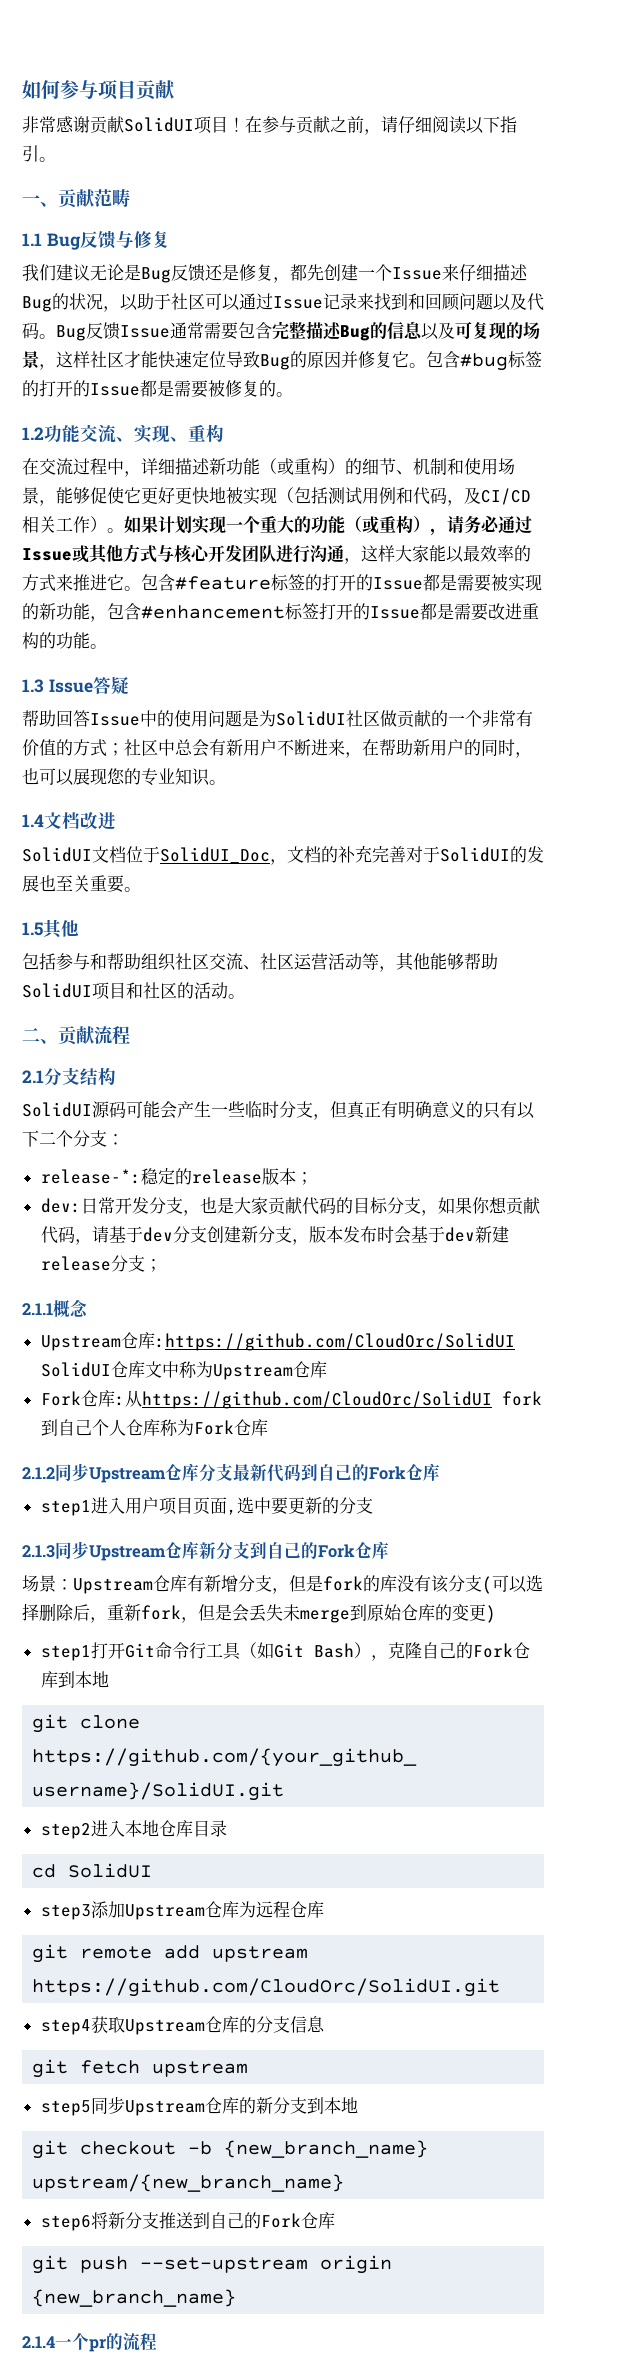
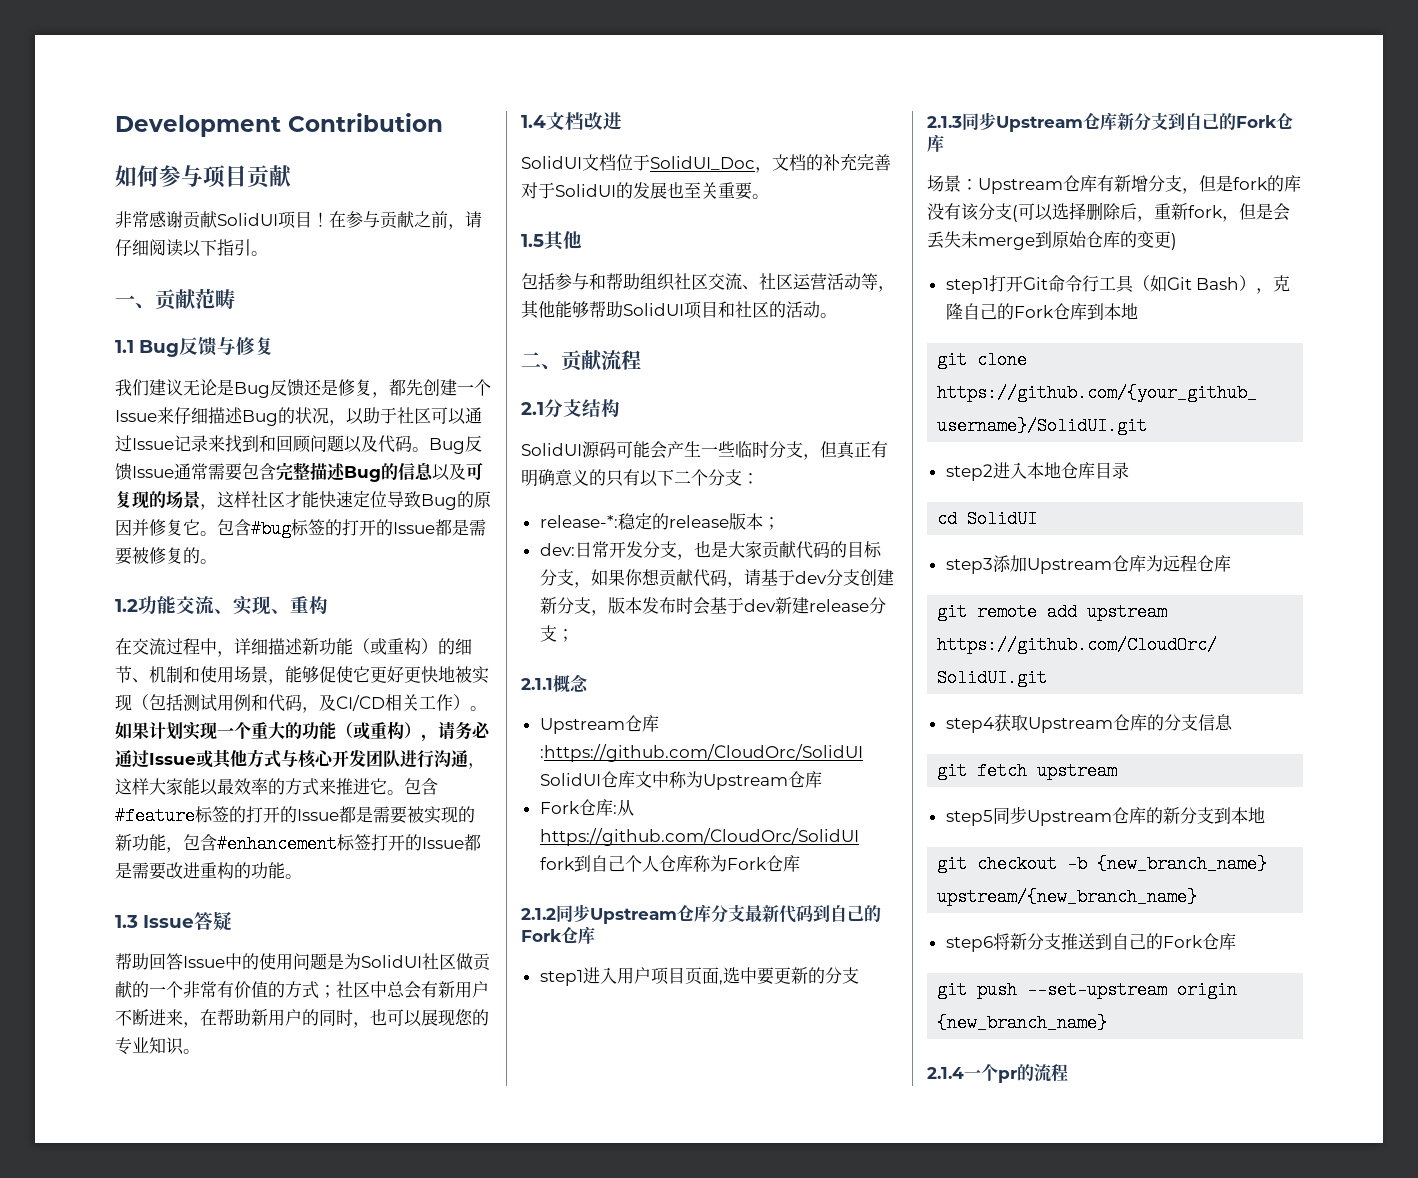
+ Development Contribution

